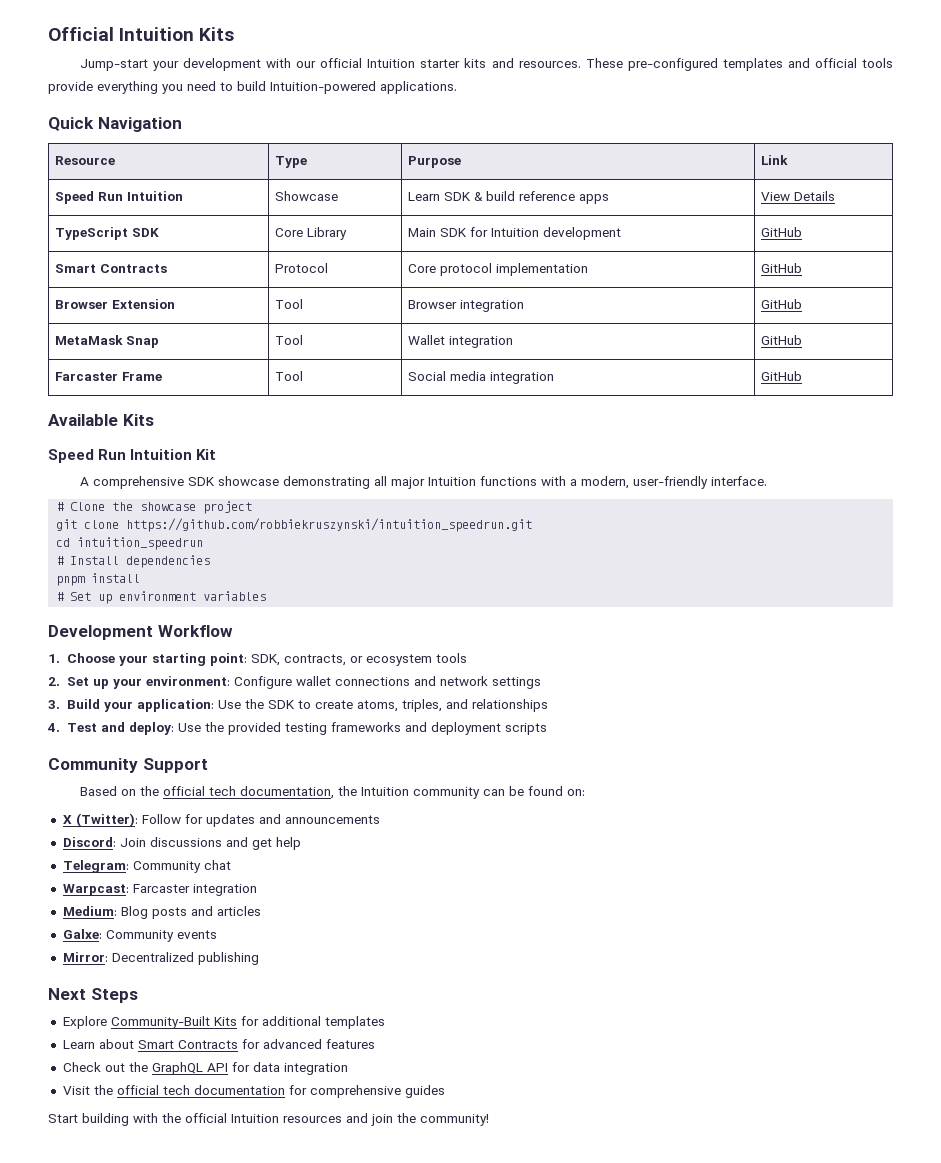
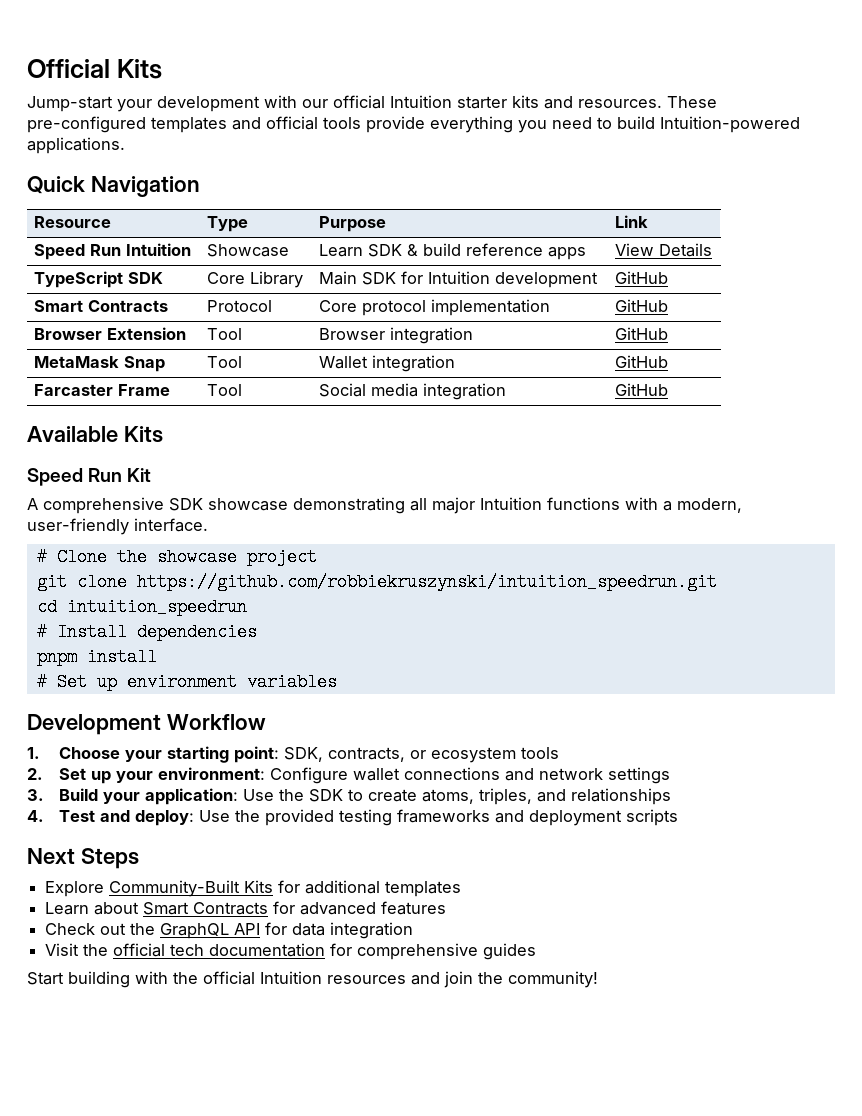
- Official Intuition Kits
+ Official Kits
- Speed Run Intuition Kit
+ Speed Run Kit
- Community Support
- Based on the official tech documentation, the Intuition community can be found on:
- X (Twitter): Follow for updates and announcements
- Discord: Join discussions and get help
- Telegram: Community chat
- Warpcast: Farcaster integration
- Medium: Blog posts and articles
- Galxe: Community events
- Mirror: Decentralized publishing

